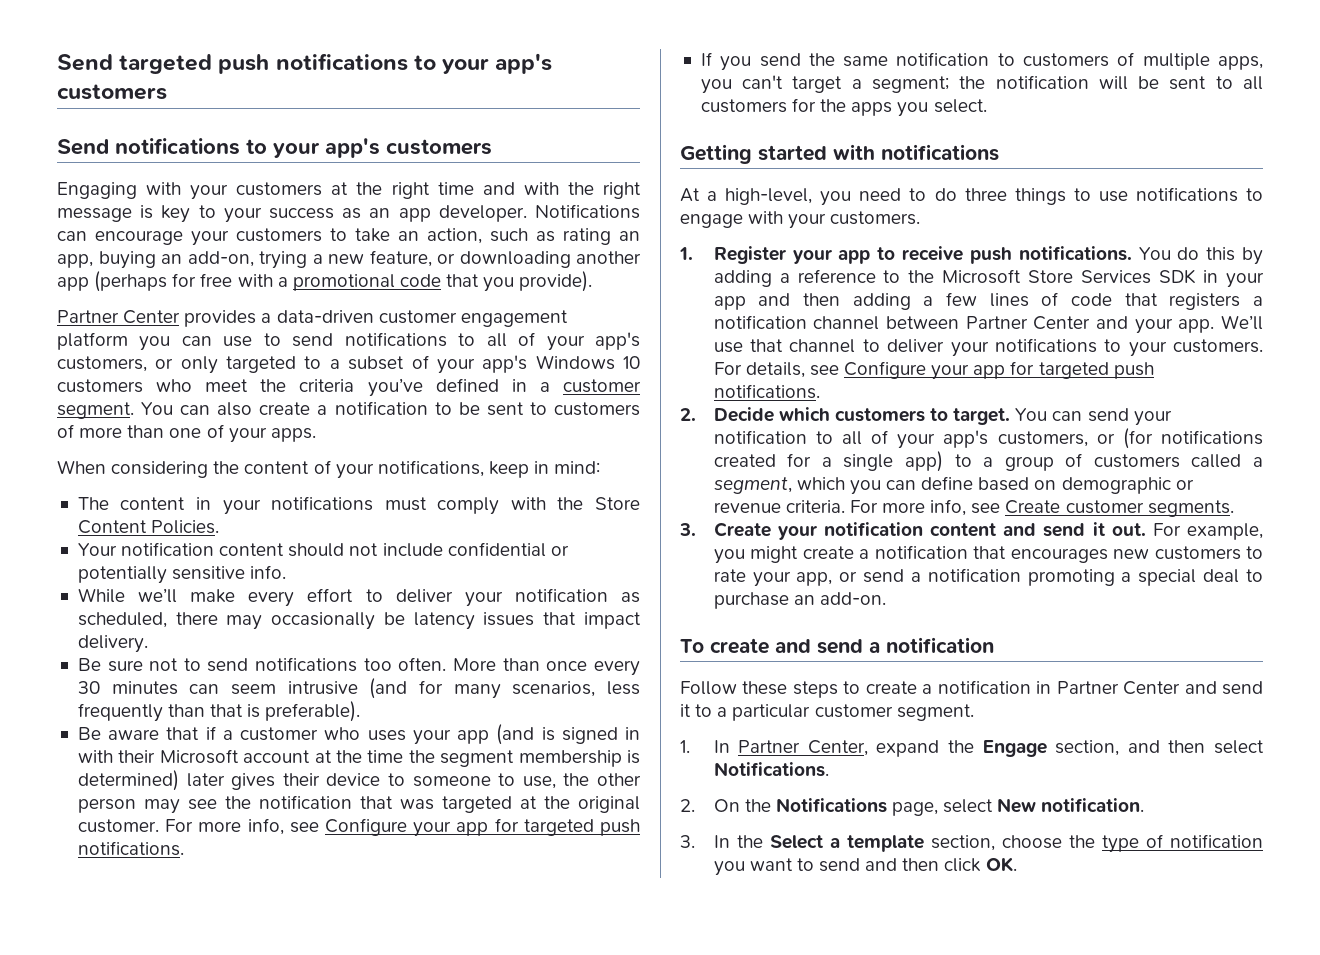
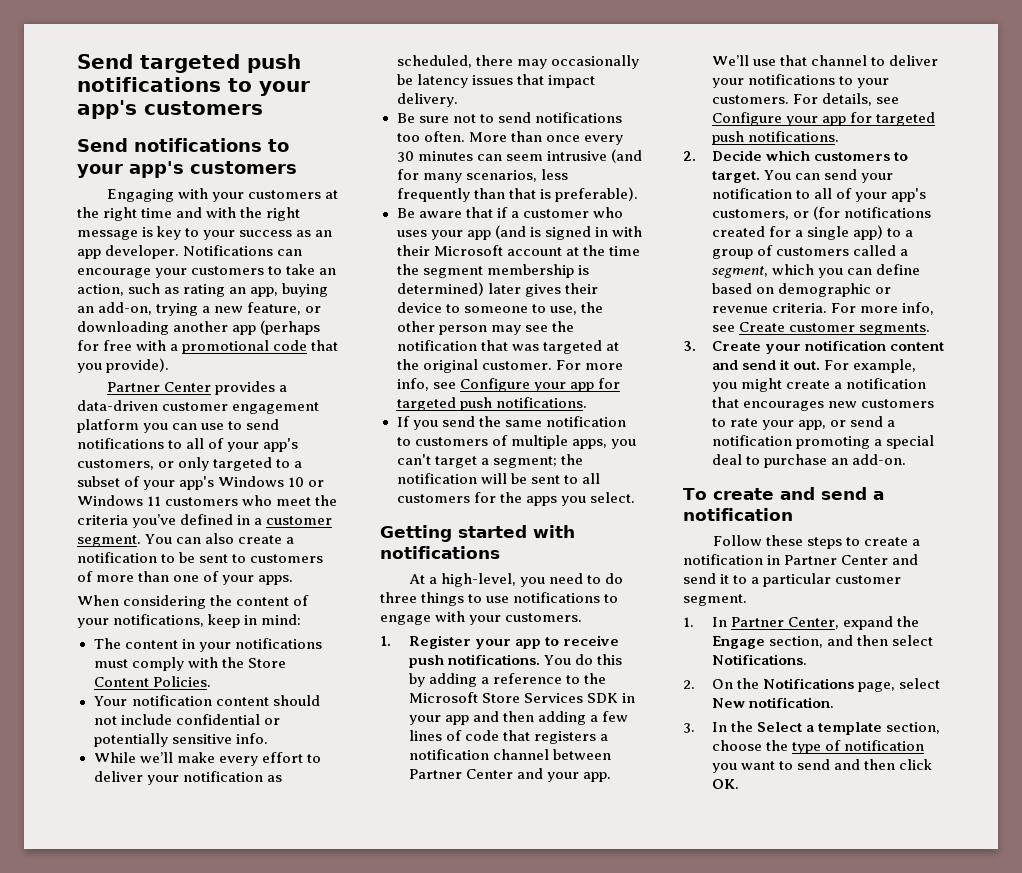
- Partner Center provides a data-driven customer engagement platform you can use to send notifications to all of your app's customers, or only targeted to a subset of your app's Windows 10 customers who meet the criteria you’ve defined in a customer segment.
+ Partner Center provides a data-driven customer engagement platform you can use to send notifications to all of your app's customers, or only targeted to a subset of your app's Windows 10 or Windows 11 customers who meet the criteria you’ve defined in a customer segment.

